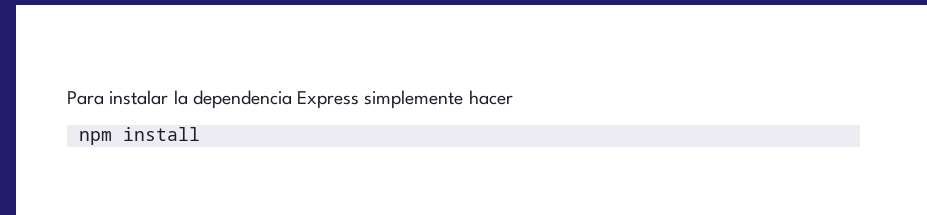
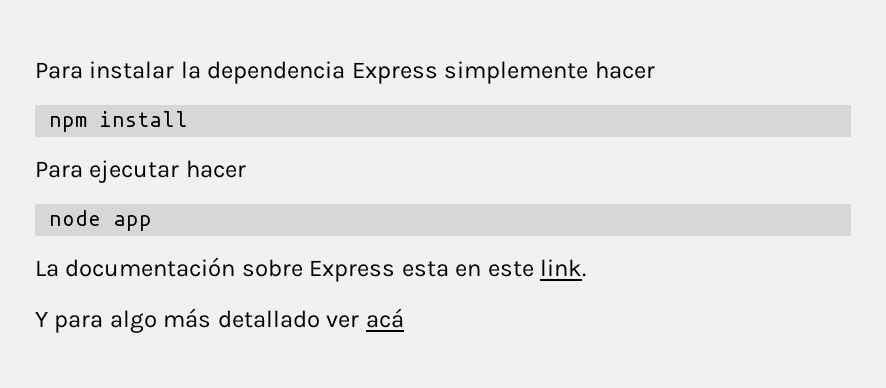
+ Para ejecutar hacer
+ node app
+ La documentación sobre Express esta en este link.
+ Y para algo más detallado ver acá

